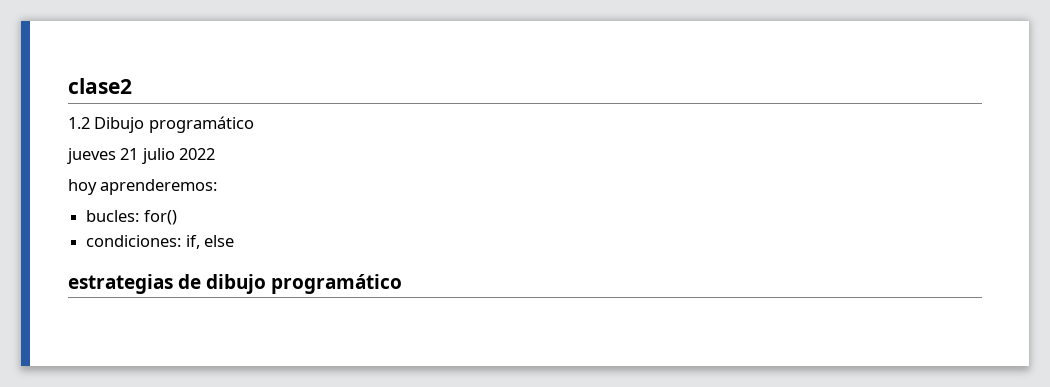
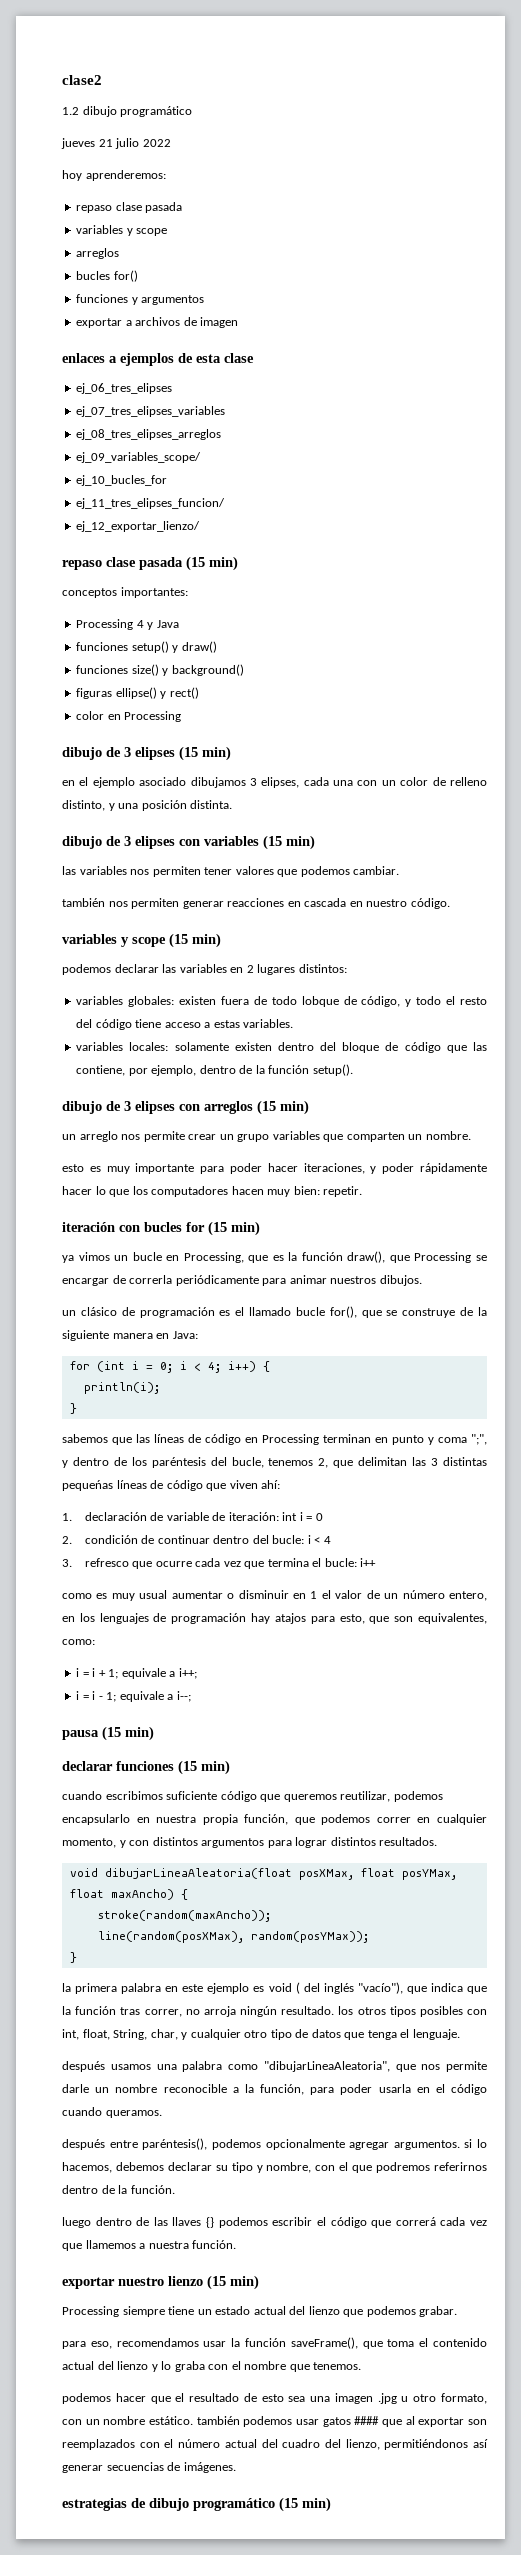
- 1.2 Dibujo programático
+ 1.2 dibujo programático
  hoy aprenderemos:
- bucles: for()
- condiciones: if, else
+ repaso clase pasada
+ variables y scope
+ arreglos
+ bucles for()
+ funciones y argumentos
+ exportar a archivos de imagen
+ enlaces a ejemplos de esta clase
+ ej_06_tres_elipses
+ ej_07_tres_elipses_variables
+ ej_08_tres_elipses_arreglos
+ ej_09_variables_scope/
+ ej_10_bucles_for
+ ej_11_tres_elipses_funcion/
+ ej_12_exportar_lienzo/
+ repaso clase pasada (15 min)
+ conceptos importantes:
+ Processing 4 y Java
+ funciones setup() y draw()
+ funciones size() y background()
+ figuras ellipse() y rect()
+ color en Processing
+ dibujo de 3 elipses (15 min)
+ en el ejemplo asociado dibujamos 3 elipses, cada una con un color de relleno distinto, y una posición distinta.
+ dibujo de 3 elipses con variables (15 min)
+ las variables nos permiten tener valores que podemos cambiar.
+ también nos permiten generar reacciones en cascada en nuestro código.
+ variables y scope (15 min)
+ podemos declarar las variables en 2 lugares distintos:
+ variables globales: existen fuera de todo lobque de código, y todo el resto del código tiene acceso a estas variables.
+ variables locales: solamente existen dentro del bloque de código que las contiene, por ejemplo, dentro de la función setup().
+ dibujo de 3 elipses con arreglos (15 min)
+ un arreglo nos permite crear un grupo variables que comparten un nombre.
+ esto es muy importante para poder hacer iteraciones, y poder rápidamente hacer lo que los computadores hacen muy bien: repetir.
+ iteración con bucles for (15 min)
+ ya vimos un bucle en Processing, que es la función draw(), que Processing se encargar de correrla periódicamente para animar nuestros dibujos.
+ un clásico de programación es el llamado bucle for(), que se construye de la siguiente manera en Java:
+ for (int i = 0; i < 4; i++) {
+ println(i);
+ }
+ sabemos que las líneas de código en Processing terminan en punto y coma ";", y dentro de los paréntesis del bucle, tenemos 2, que delimitan las 3 distintas pequeńas líneas de código que viven ahí:
+ 1. declaración de variable de iteración: int i = 0
+ 2. condición de continuar dentro del bucle: i < 4
+ 3. refresco que ocurre cada vez que termina el bucle: i++
+ como es muy usual aumentar o disminuir en 1 el valor de un número entero, en los lenguajes de programación hay atajos para esto, que son equivalentes, como:
+ i = i + 1; equivale a i++;
+ i = i - 1; equivale a i--;
+ pausa (15 min)
+ declarar funciones (15 min)
+ cuando escribimos suficiente código que queremos reutilizar, podemos encapsularlo en nuestra propia función, que podemos correr en cualquier momento, y con distintos argumentos para lograr distintos resultados.
+ void dibujarLineaAleatoria(float posXMax, float posYMax, float maxAncho) {
+ stroke(random(maxAncho));
+ line(random(posXMax), random(posYMax));
+ }
+ la primera palabra en este ejemplo es void ( del inglés "vacío"), que indica que la función tras correr, no arroja ningún resultado. los otros tipos posibles con int, float, String, char, y cualquier otro tipo de datos que tenga el lenguaje.
+ después usamos una palabra como "dibujarLineaAleatoria", que nos permite darle un nombre reconocible a la función, para poder usarla en el código cuando queramos.
+ después entre paréntesis(), podemos opcionalmente agregar argumentos. si lo hacemos, debemos declarar su tipo y nombre, con el que podremos referirnos dentro de la función.
+ luego dentro de las llaves {} podemos escribir el código que correrá cada vez que llamemos a nuestra función.
+ exportar nuestro lienzo (15 min)
+ Processing siempre tiene un estado actual del lienzo que podemos grabar.
+ para eso, recomendamos usar la función saveFrame(), que toma el contenido actual del lienzo y lo graba con el nombre que tenemos.
+ podemos hacer que el resultado de esto sea una imagen .jpg u otro formato, con un nombre estático. también podemos usar gatos #### que al exportar son reemplazados con el número actual del cuadro del lienzo, permitiéndonos así generar secuencias de imágenes.
- estrategias de dibujo programático
+ estrategias de dibujo programático (15 min)

